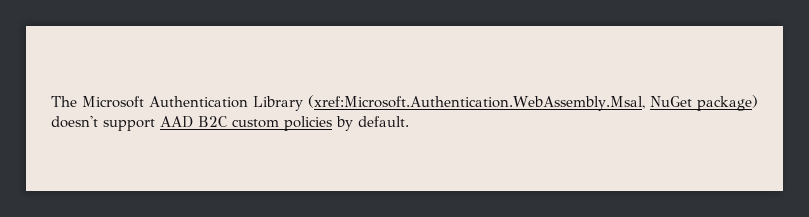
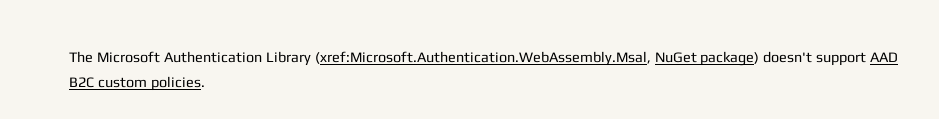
- The Microsoft Authentication Library (xref:Microsoft.Authentication.WebAssembly.Msal, NuGet package) doesn't support AAD B2C custom policies by default.
+ The Microsoft Authentication Library (xref:Microsoft.Authentication.WebAssembly.Msal, NuGet package) doesn't support AAD B2C custom policies.

